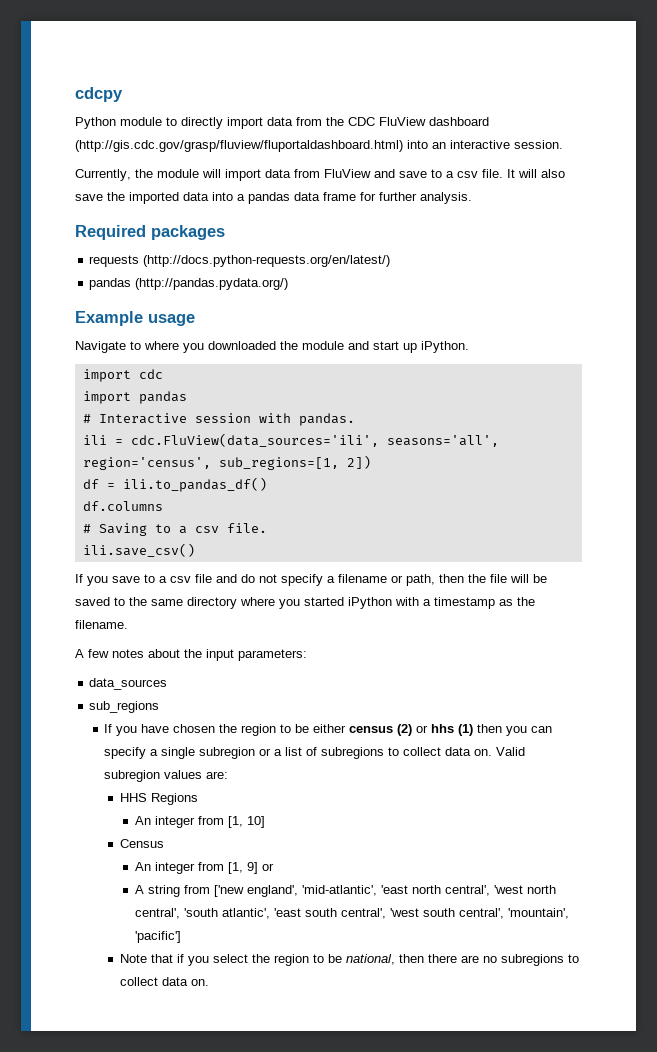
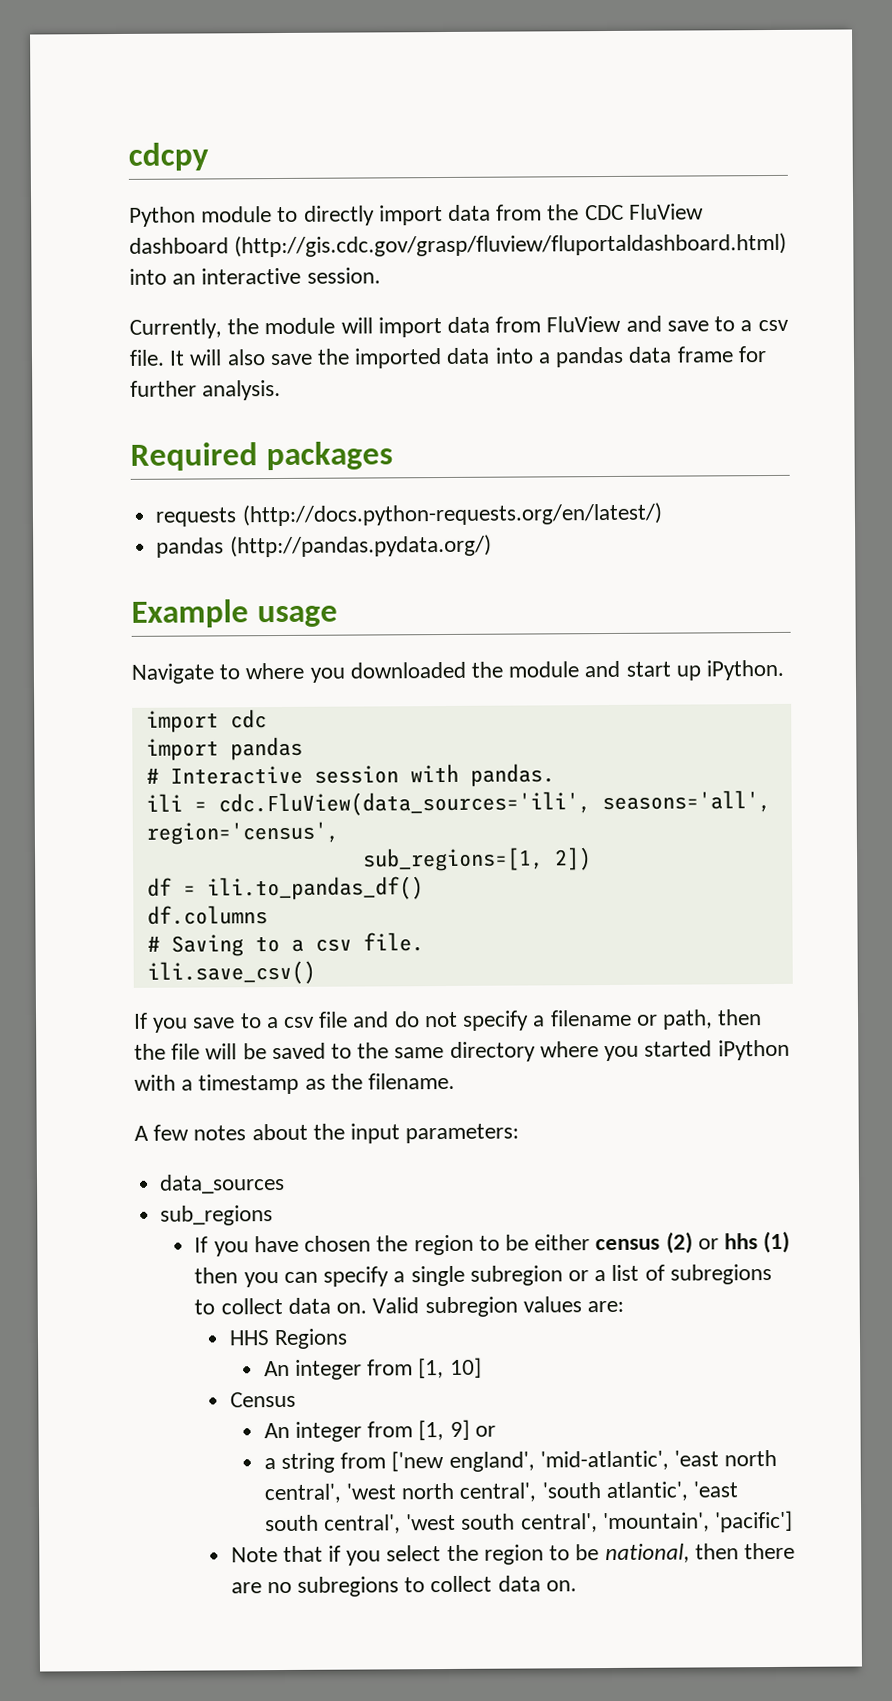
- ili = cdc.FluView(data_sources='ili', seasons='all', region='census', sub_regions=[1, 2])
+ ili = cdc.FluView(data_sources='ili', seasons='all', region='census',
+ sub_regions=[1, 2])
- A string from ['new england', 'mid-atlantic', 'east north central', 'west north central', 'south atlantic', 'east south central', 'west south central', 'mountain', 'pacific']
+ a string from ['new england', 'mid-atlantic', 'east north central', 'west north central', 'south atlantic', 'east south central', 'west south central', 'mountain', 'pacific']

